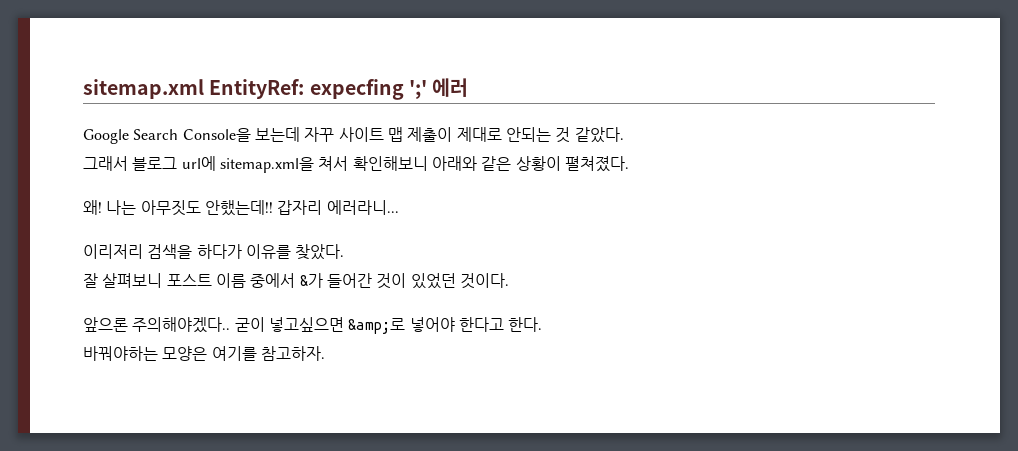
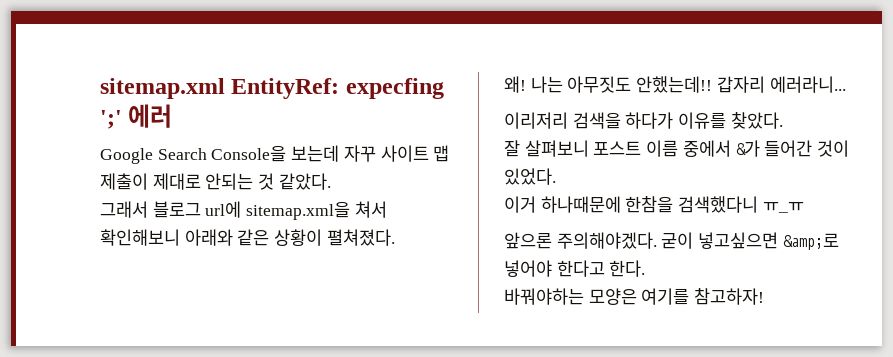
- 잘 살펴보니 포스트 이름 중에서 &가 들어간 것이 있었던 것이다.
+ 잘 살펴보니 포스트 이름 중에서 &가 들어간 것이 있었다.
+ 이거 하나때문에 한참을 검색했다니 ㅠ_ㅠ
- 앞으론 주의해야겠다..
+ 앞으론 주의해야겠다.
- 바꿔야하는 모양은 여기를 참고하자.
+ 바꿔야하는 모양은 여기를 참고하자!

